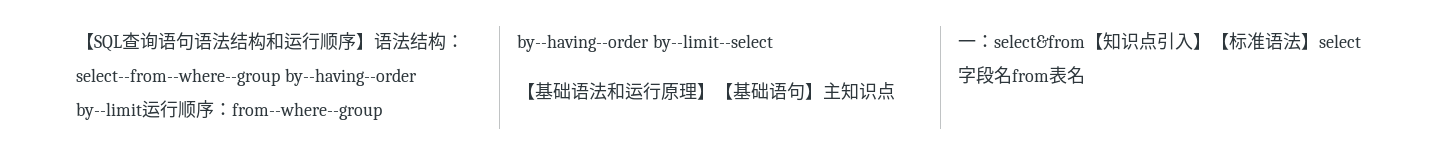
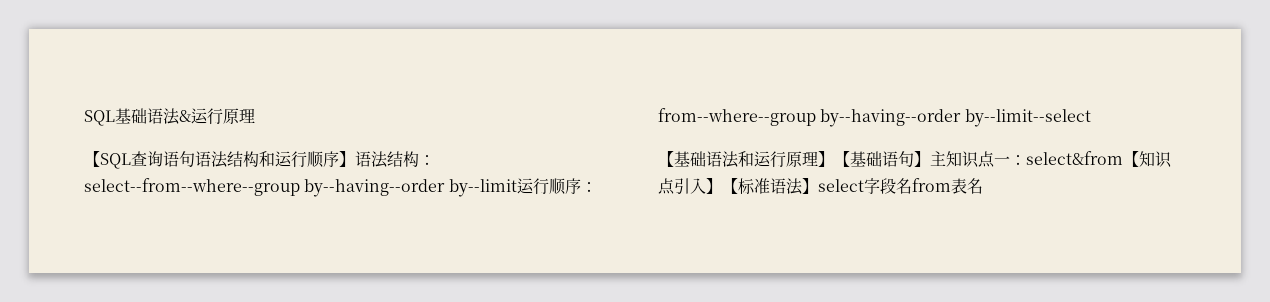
+ SQL基础语法&运行原理

